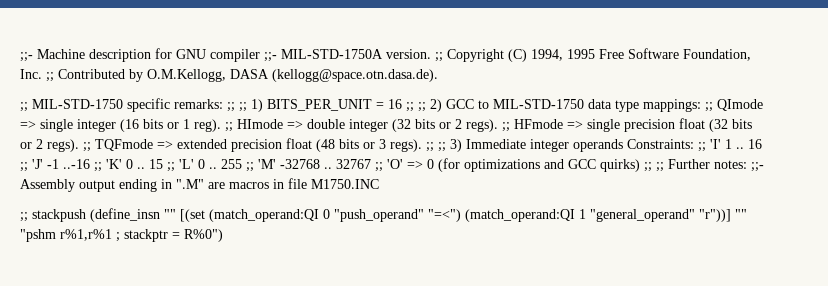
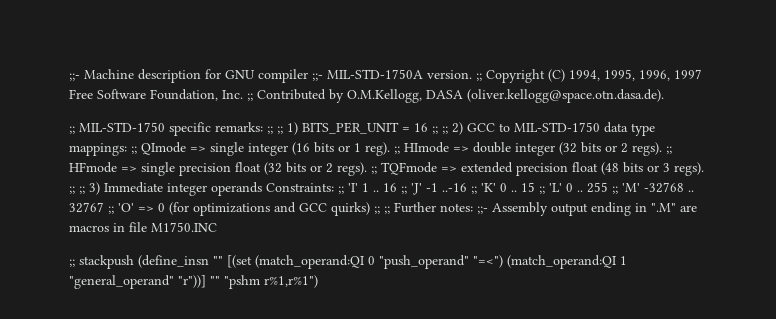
- ;;- Machine description for GNU compiler ;;- MIL-STD-1750A version. ;; Copyright (C) 1994, 1995 Free Software Foundation, Inc. ;; Contributed by O.M.Kellogg, DASA (kellogg@space.otn.dasa.de).
+ ;;- Machine description for GNU compiler ;;- MIL-STD-1750A version. ;; Copyright (C) 1994, 1995, 1996, 1997 Free Software Foundation, Inc. ;; Contributed by O.M.Kellogg, DASA (oliver.kellogg@space.otn.dasa.de).
- ;; stackpush (define_insn "" [(set (match_operand:QI 0 "push_operand" "=<") (match_operand:QI 1 "general_operand" "r"))] "" "pshm r%1,r%1 ; stackptr = R%0")
+ ;; stackpush (define_insn "" [(set (match_operand:QI 0 "push_operand" "=<") (match_operand:QI 1 "general_operand" "r"))] "" "pshm r%1,r%1")

